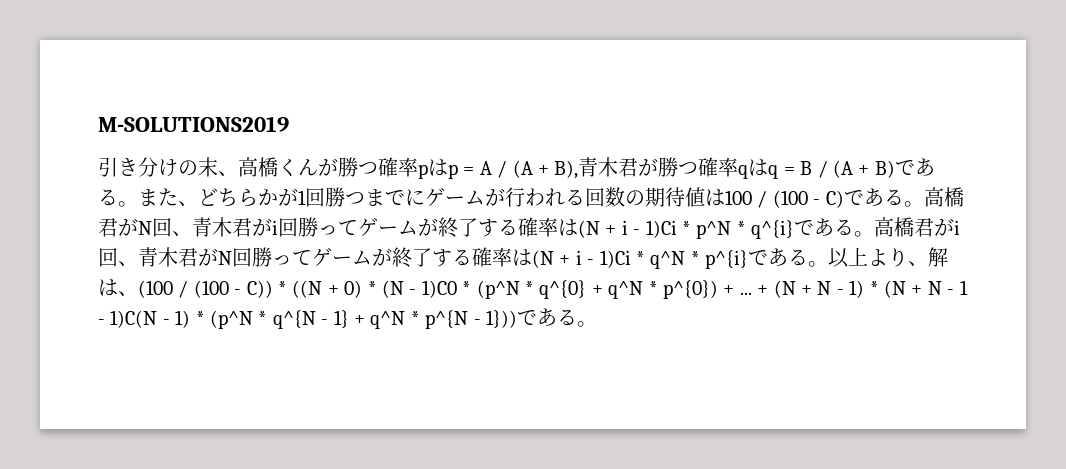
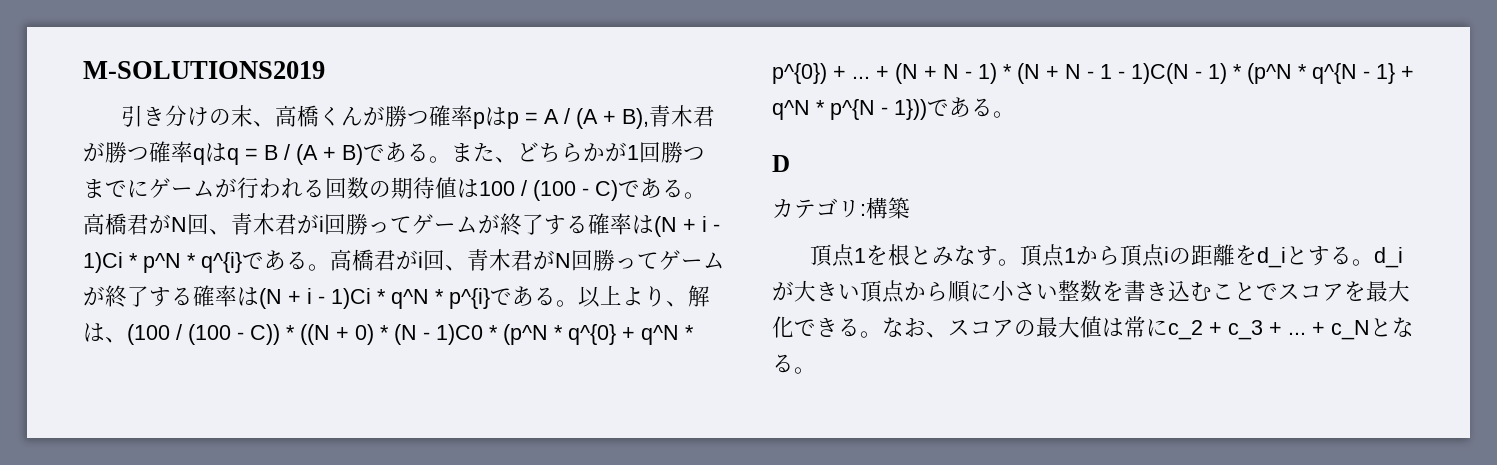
+ D
+ カテゴリ:構築
+ 頂点1を根とみなす。頂点1から頂点iの距離をd_iとする。d_iが大きい頂点から順に小さい整数を書き込むことでスコアを最大化できる。なお、スコアの最大値は常にc_2 + c_3 + ... + c_Nとなる。

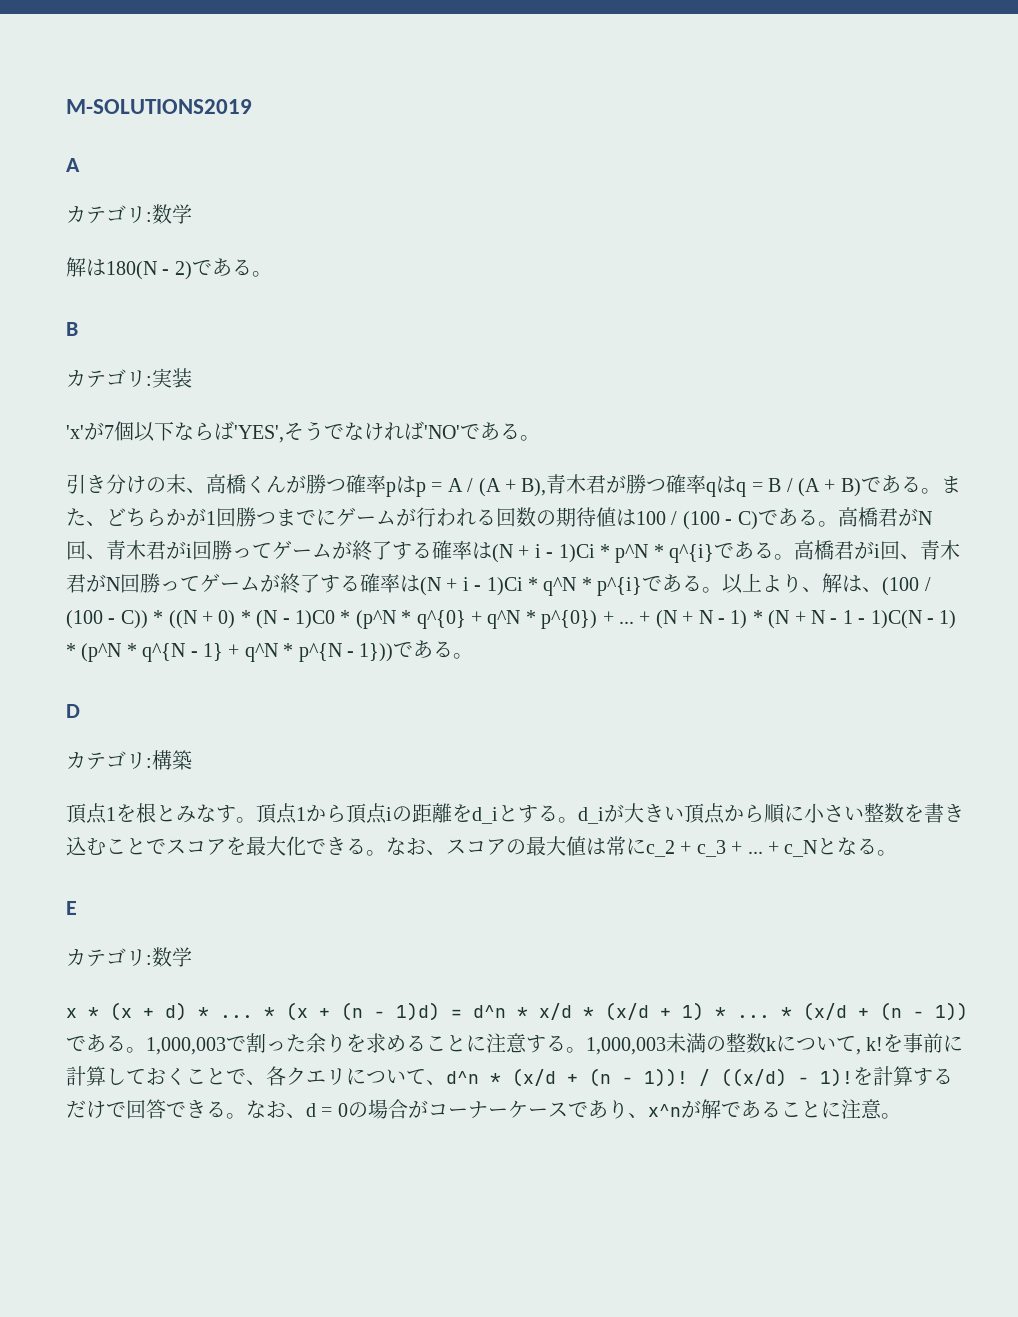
  M-SOLUTIONS2019
+ A
+ カテゴリ:数学
+ 解は180(N - 2)である。
+ B
+ カテゴリ:実装
+ 'x'が7個以下ならば'YES',そうでなければ'NO'である。
+ E
+ カテゴリ:数学
+ x * (x + d) * ... * (x + (n - 1)d) = d^n * x/d * (x/d + 1) * ... * (x/d + (n - 1))である。1,000,003で割った余りを求めることに注意する。1,000,003未満の整数kについて, k!を事前に計算しておくことで、各クエリについて、d^n * (x/d + (n - 1))! / ((x/d) - 1)!を計算するだけで回答できる。なお、d = 0の場合がコーナーケースであり、x^nが解であることに注意。

